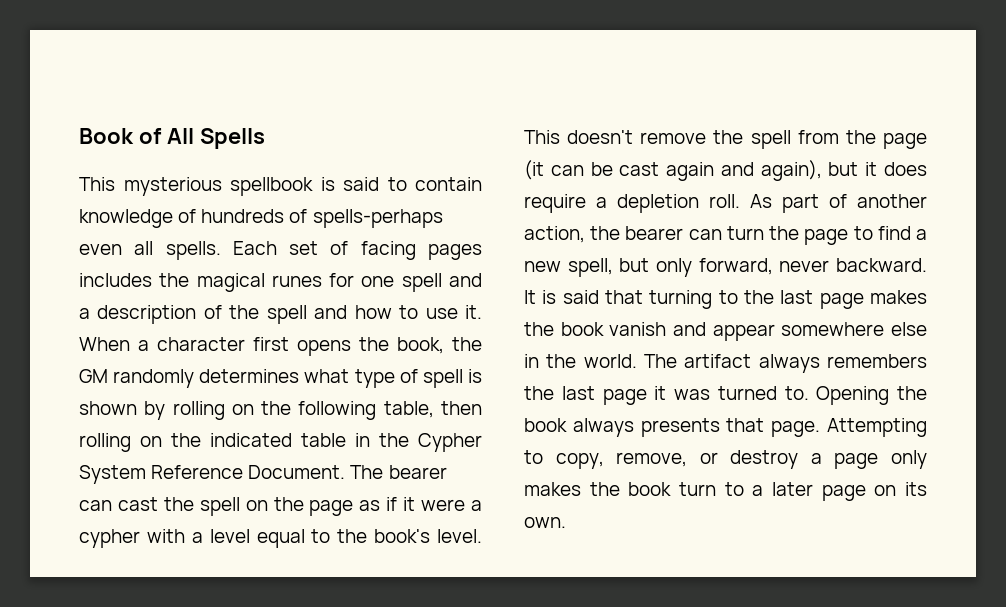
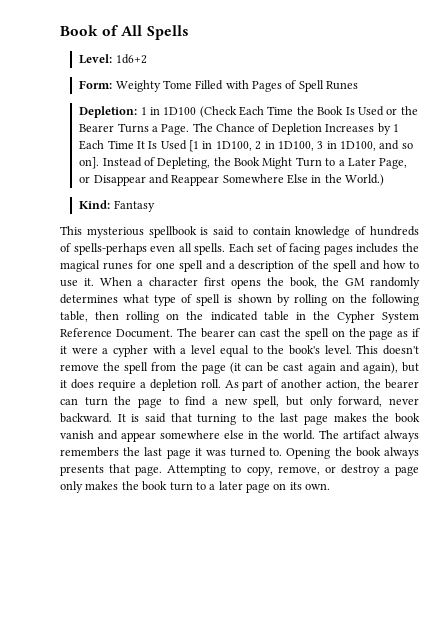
+ Level: 1d6+2
+ Form: Weighty Tome Filled with Pages of Spell Runes
+ Depletion: 1 in 1D100 (Check Each Time the Book Is Used or the Bearer Turns a Page. The Chance of Depletion Increases by 1 Each Time It Is Used [1 in 1D100, 2 in 1D100, 3 in 1D100, and so on]. Instead of Depleting, the Book Might Turn to a Later Page, or Disappear and Reappear Somewhere Else in the World.)
+ Kind: Fantasy

